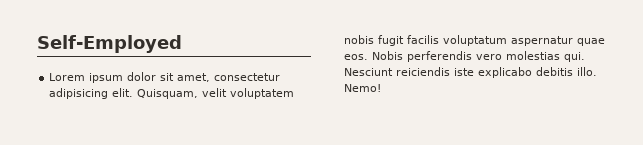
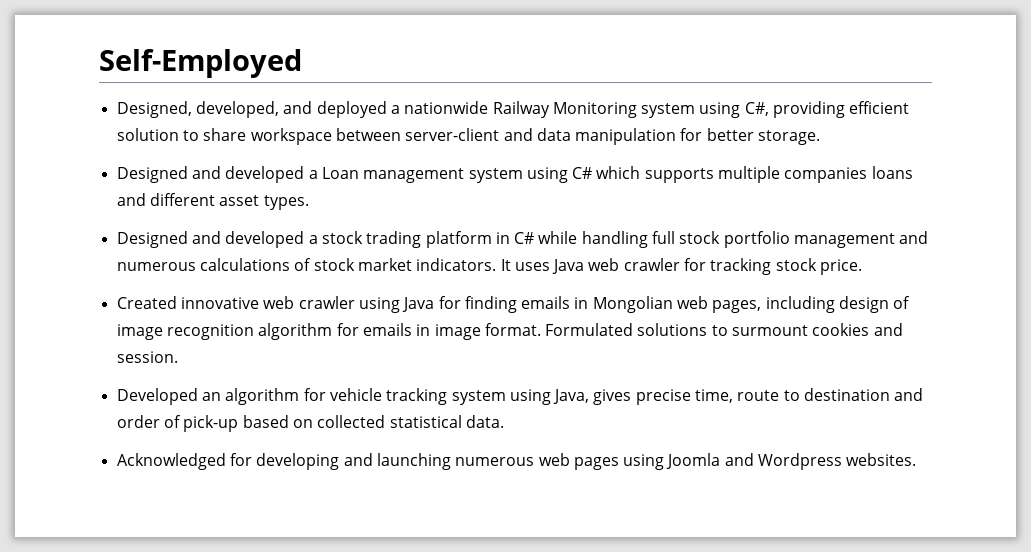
- Lorem ipsum dolor sit amet, consectetur adipisicing elit. Quisquam, velit voluptatem nobis fugit facilis voluptatum aspernatur quae eos. Nobis perferendis vero molestias qui. Nesciunt reiciendis iste explicabo debitis illo. Nemo!
+ Designed, developed, and deployed a nationwide Railway Monitoring system using C#, providing efficient solution to share workspace between server-client and data manipulation for better storage.
+ Designed and developed a Loan management system using C# which supports multiple companies loans and different asset types.
+ Designed and developed a stock trading platform in C# while handling full stock portfolio management and numerous calculations of stock market indicators. It uses Java web crawler for tracking stock price.
+ Created innovative web crawler using Java for finding emails in Mongolian web pages, including design of image recognition algorithm for emails in image format. Formulated solutions to surmount cookies and session.
+ Developed an algorithm for vehicle tracking system using Java, gives precise time, route to destination and order of pick-up based on collected statistical data.
+ Acknowledged for developing and launching numerous web pages using Joomla and Wordpress websites.

